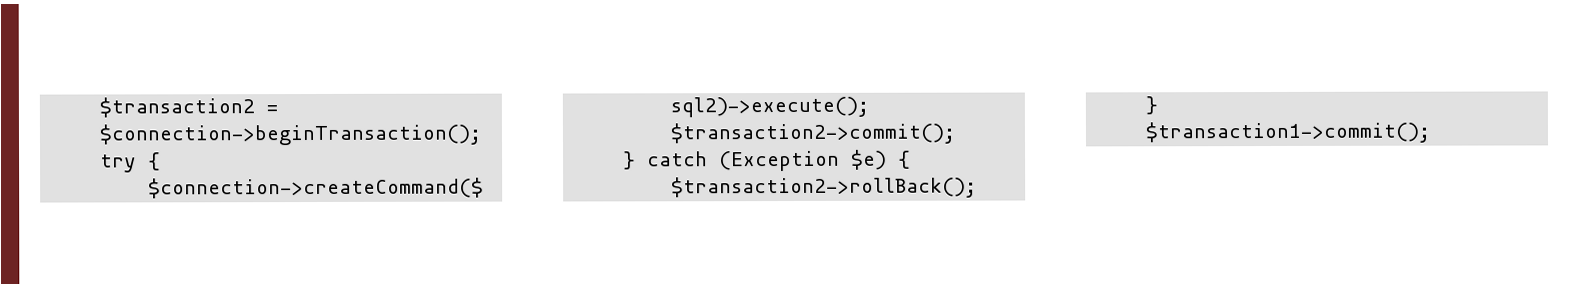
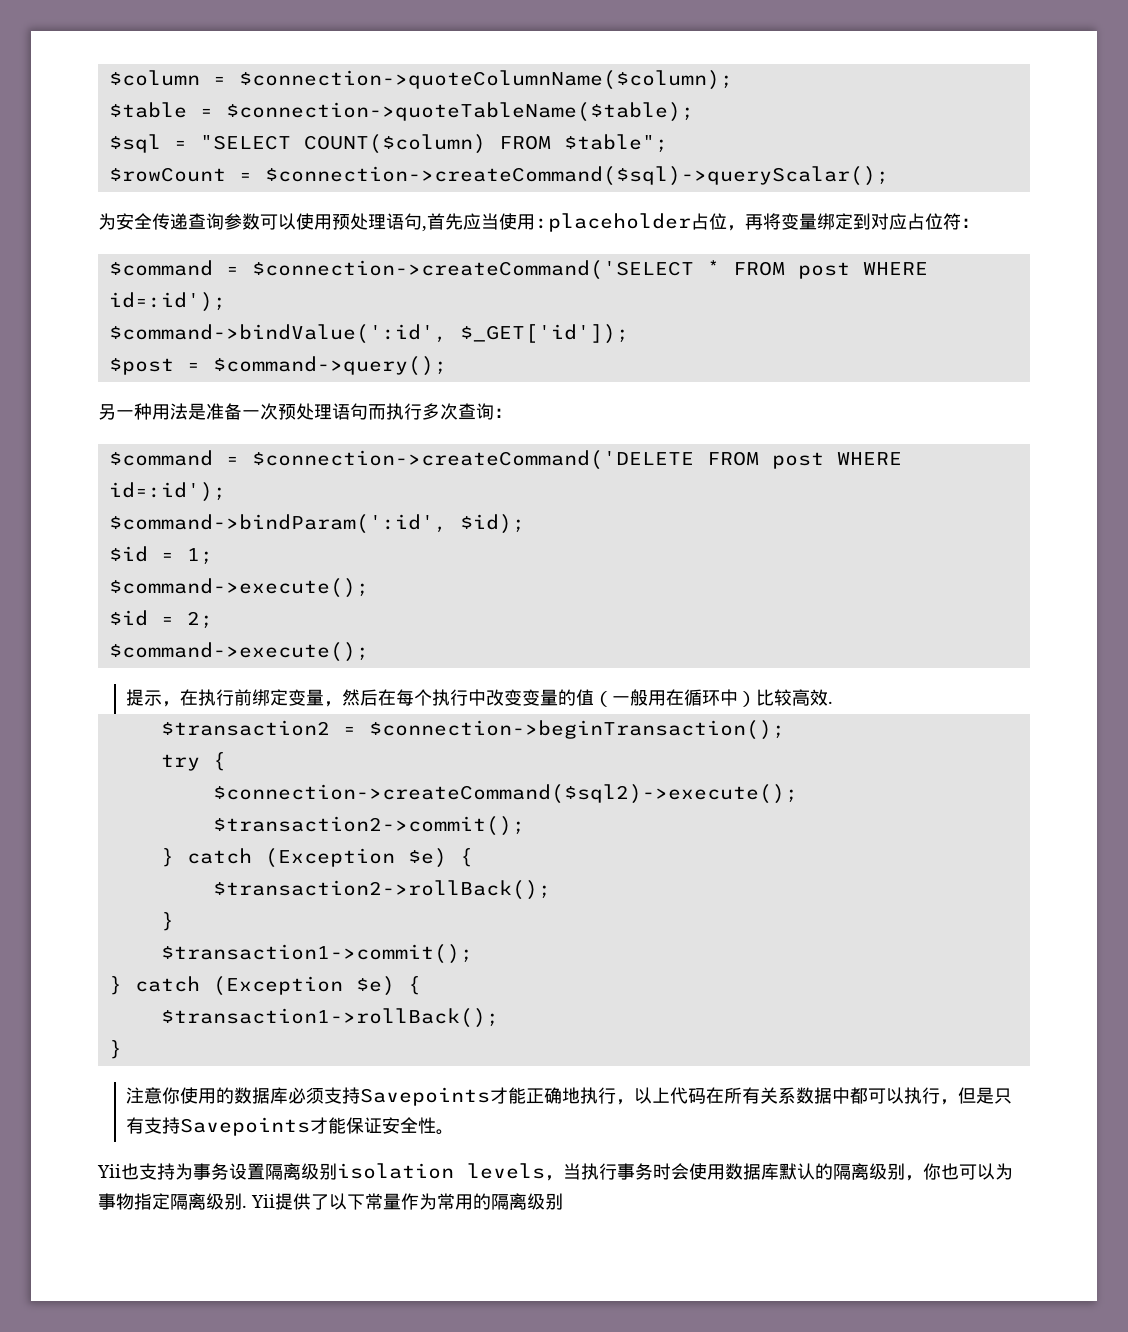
+ $column = $connection->quoteColumnName($column);
+ $table = $connection->quoteTableName($table);
+ $sql = "SELECT COUNT($column) FROM $table";
+ $rowCount = $connection->createCommand($sql)->queryScalar();
+ 为安全传递查询参数可以使用预处理语句,首先应当使用:placeholder占位，再将变量绑定到对应占位符：
+ $command = $connection->createCommand('SELECT * FROM post WHERE id=:id');
+ $command->bindValue(':id', $_GET['id']);
+ $post = $command->query();
+ 另一种用法是准备一次预处理语句而执行多次查询：
+ $command = $connection->createCommand('DELETE FROM post WHERE id=:id');
+ $command->bindParam(':id', $id);
+ $id = 1;
+ $command->execute();
+ $id = 2;
+ $command->execute();
+ 提示，在执行前绑定变量，然后在每个执行中改变变量的值（一般用在循环中）比较高效.
  $transaction1->commit();
+ } catch (Exception $e) {
+ $transaction1->rollBack();
+ }
+ 注意你使用的数据库必须支持Savepoints才能正确地执行，以上代码在所有关系数据中都可以执行，但是只有支持Savepoints才能保证安全性。
+ Yii也支持为事务设置隔离级别isolation levels，当执行事务时会使用数据库默认的隔离级别，你也可以为事物指定隔离级别. Yii提供了以下常量作为常用的隔离级别

